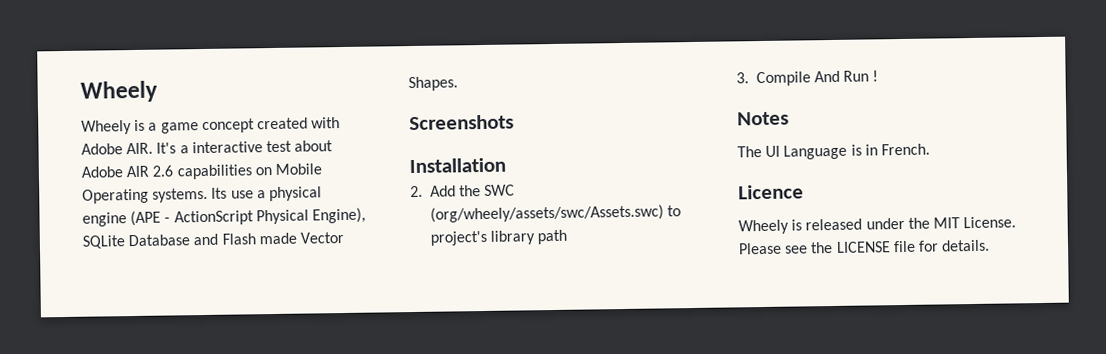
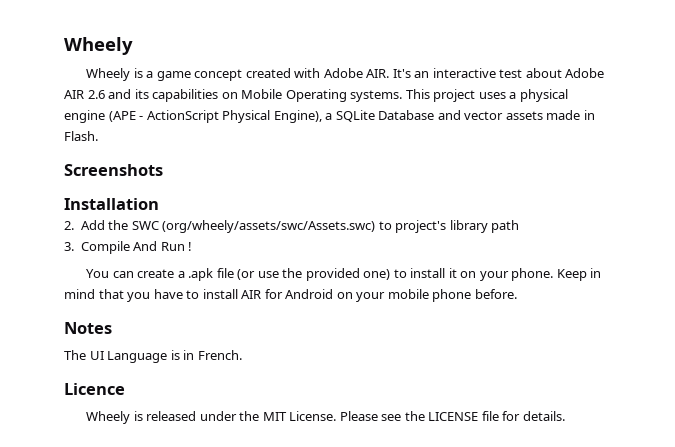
- Wheely is a game concept created with Adobe AIR. It's a interactive test about Adobe AIR 2.6 capabilities on Mobile Operating systems.
+ Wheely is a game concept created with Adobe AIR. It's an interactive test about Adobe AIR 2.6 and its capabilities on Mobile Operating systems.
- Its use a physical engine (APE - ActionScript Physical Engine), SQLite Database and Flash made Vector Shapes.
+ This project uses a physical engine (APE - ActionScript Physical Engine), a SQLite Database and vector assets made in Flash.
+ You can create a .apk file (or use the provided one) to install it on your phone. Keep in mind that you have to install AIR for Android on your mobile phone before.

